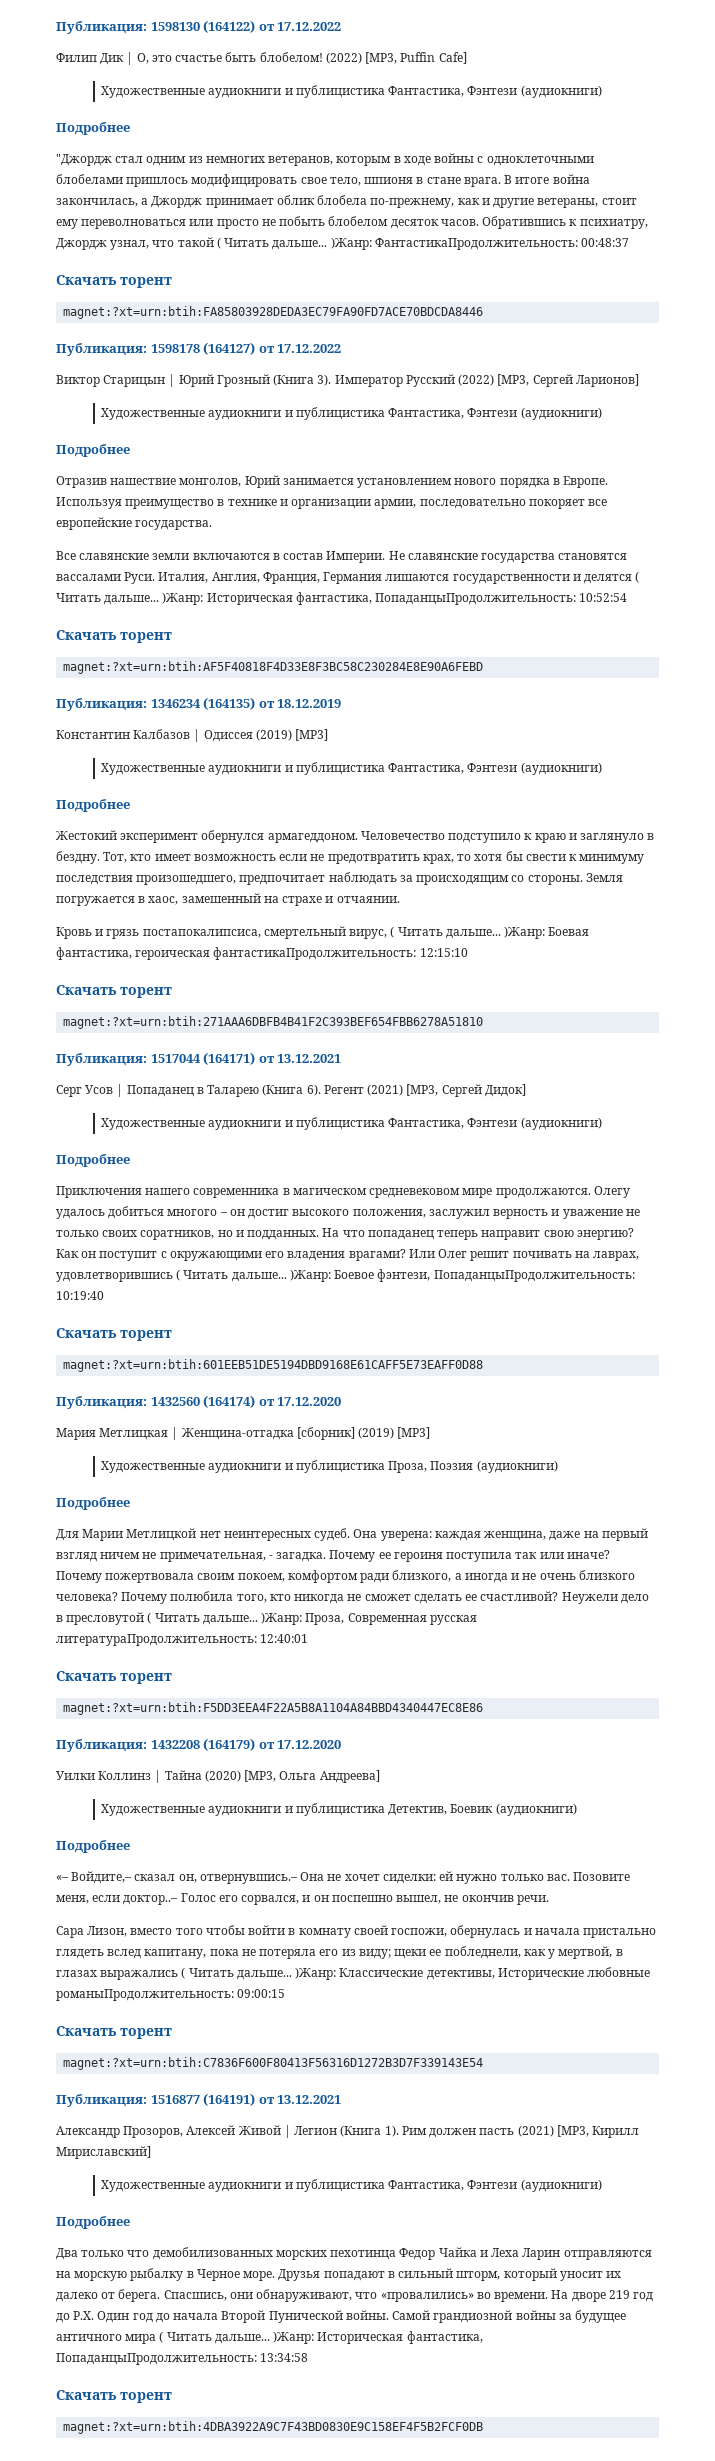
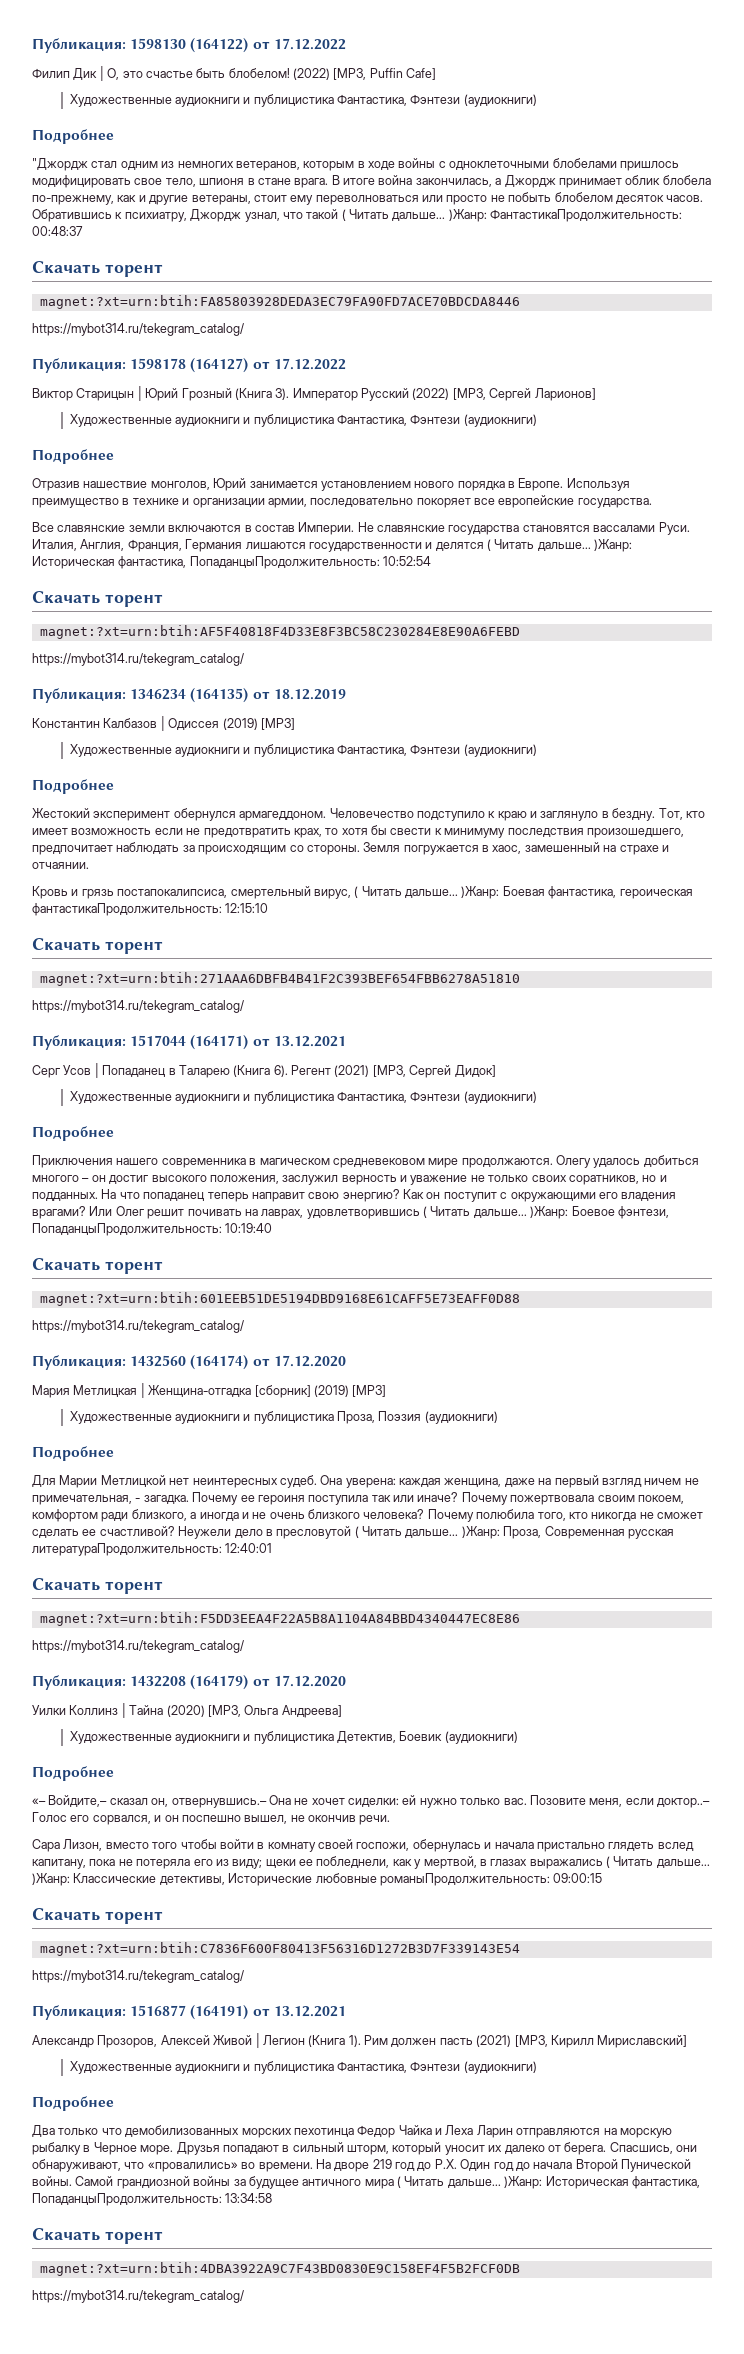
  magnet:?xt=urn:btih:FA85803928DEDA3EC79FA90FD7ACE70BDCDA8446
+ https://mybot314.ru/tekegram_catalog/
  magnet:?xt=urn:btih:AF5F40818F4D33E8F3BC58C230284E8E90A6FEBD
+ https://mybot314.ru/tekegram_catalog/
  magnet:?xt=urn:btih:271AAA6DBFB4B41F2C393BEF654FBB6278A51810
+ https://mybot314.ru/tekegram_catalog/
  magnet:?xt=urn:btih:601EEB51DE5194DBD9168E61CAFF5E73EAFF0D88
+ https://mybot314.ru/tekegram_catalog/
  magnet:?xt=urn:btih:F5DD3EEA4F22A5B8A1104A84BBD4340447EC8E86
+ https://mybot314.ru/tekegram_catalog/
  magnet:?xt=urn:btih:C7836F600F80413F56316D1272B3D7F339143E54
+ https://mybot314.ru/tekegram_catalog/
  magnet:?xt=urn:btih:4DBA3922A9C7F43BD0830E9C158EF4F5B2FCF0DB
+ https://mybot314.ru/tekegram_catalog/

